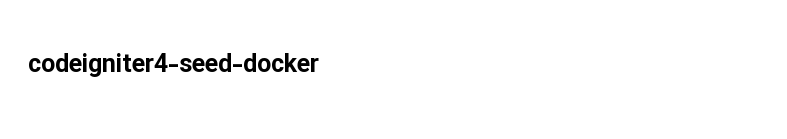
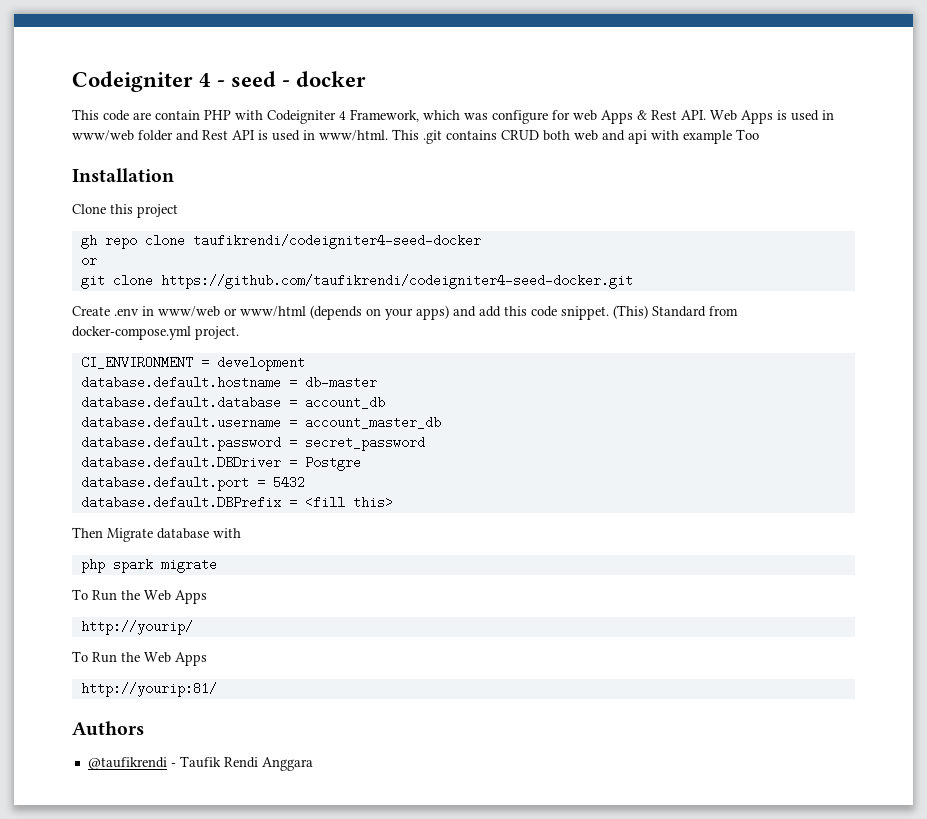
- codeigniter4-seed-docker
+ Codeigniter 4 - seed - docker
+ This code are contain PHP with Codeigniter 4 Framework, which was configure for web Apps & Rest API. Web Apps is used in www/web folder and Rest API is used in www/html. This .git contains CRUD both web and api with example Too
+ Installation
+ Clone this project
+ gh repo clone taufikrendi/codeigniter4-seed-docker
+ or
+ git clone https://github.com/taufikrendi/codeigniter4-seed-docker.git
+ Create .env in www/web or www/html (depends on your apps) and add this code snippet. (This) Standard from docker-compose.yml project.
+ CI_ENVIRONMENT = development
+ database.default.hostname = db-master
+ database.default.database = account_db
+ database.default.username = account_master_db
+ database.default.password = secret_password
+ database.default.DBDriver = Postgre
+ database.default.port = 5432
+ database.default.DBPrefix = <fill this>
+ Then Migrate database with
+ php spark migrate
+ To Run the Web Apps
+ http://yourip/
+ To Run the Web Apps
+ http://yourip:81/
+ Authors
+ @taufikrendi - Taufik Rendi Anggara

